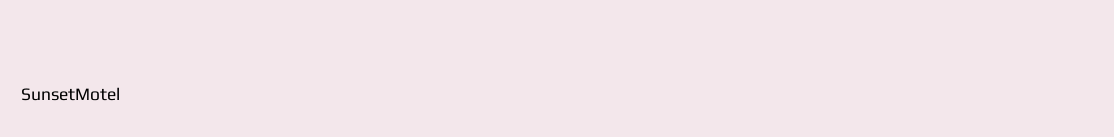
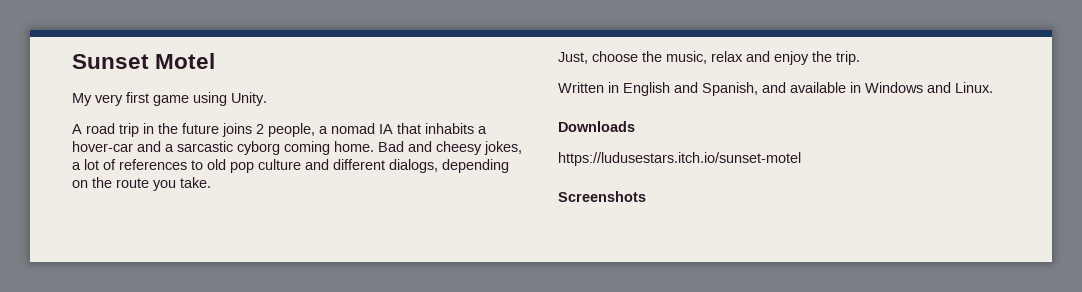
- SunsetMotel
+ Sunset Motel
+ My very first game using Unity.
+ A road trip in the future joins 2 people, a nomad IA that inhabits a hover-car and a sarcastic cyborg coming home. Bad and cheesy jokes, a lot of references to old pop culture and different dialogs, depending on the route you take.
+ Just, choose the music, relax and enjoy the trip.
+ Written in English and Spanish, and available in Windows and Linux.
+ Downloads
+ https://ludusestars.itch.io/sunset-motel
+ Screenshots

